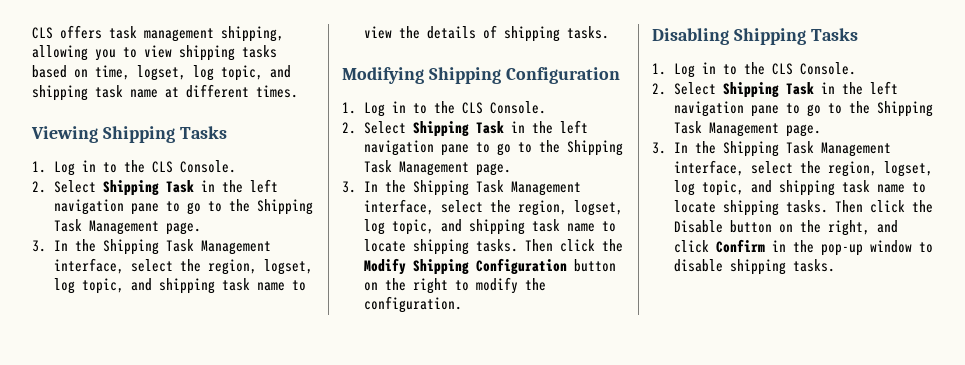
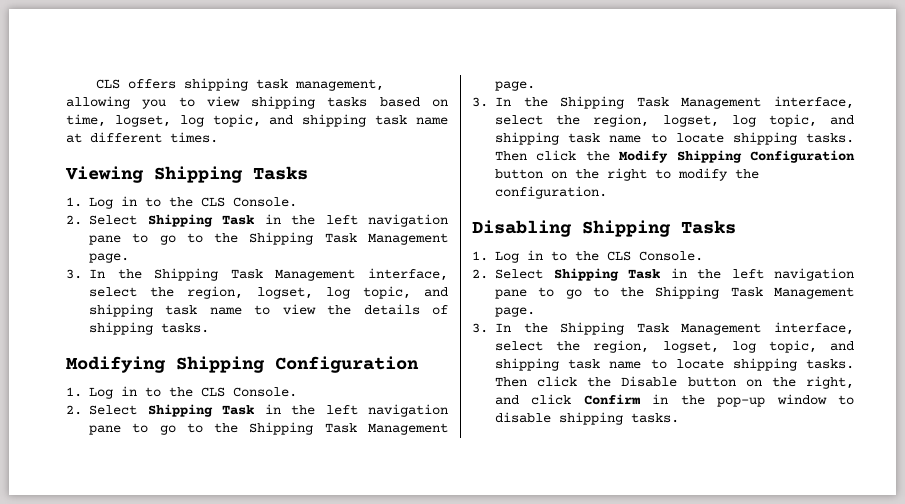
- CLS offers task management shipping, allowing you to view shipping tasks based on time, logset, log topic, and shipping task name at different times.
+ CLS offers shipping task management, allowing you to view shipping tasks based on time, logset, log topic, and shipping task name at different times.

